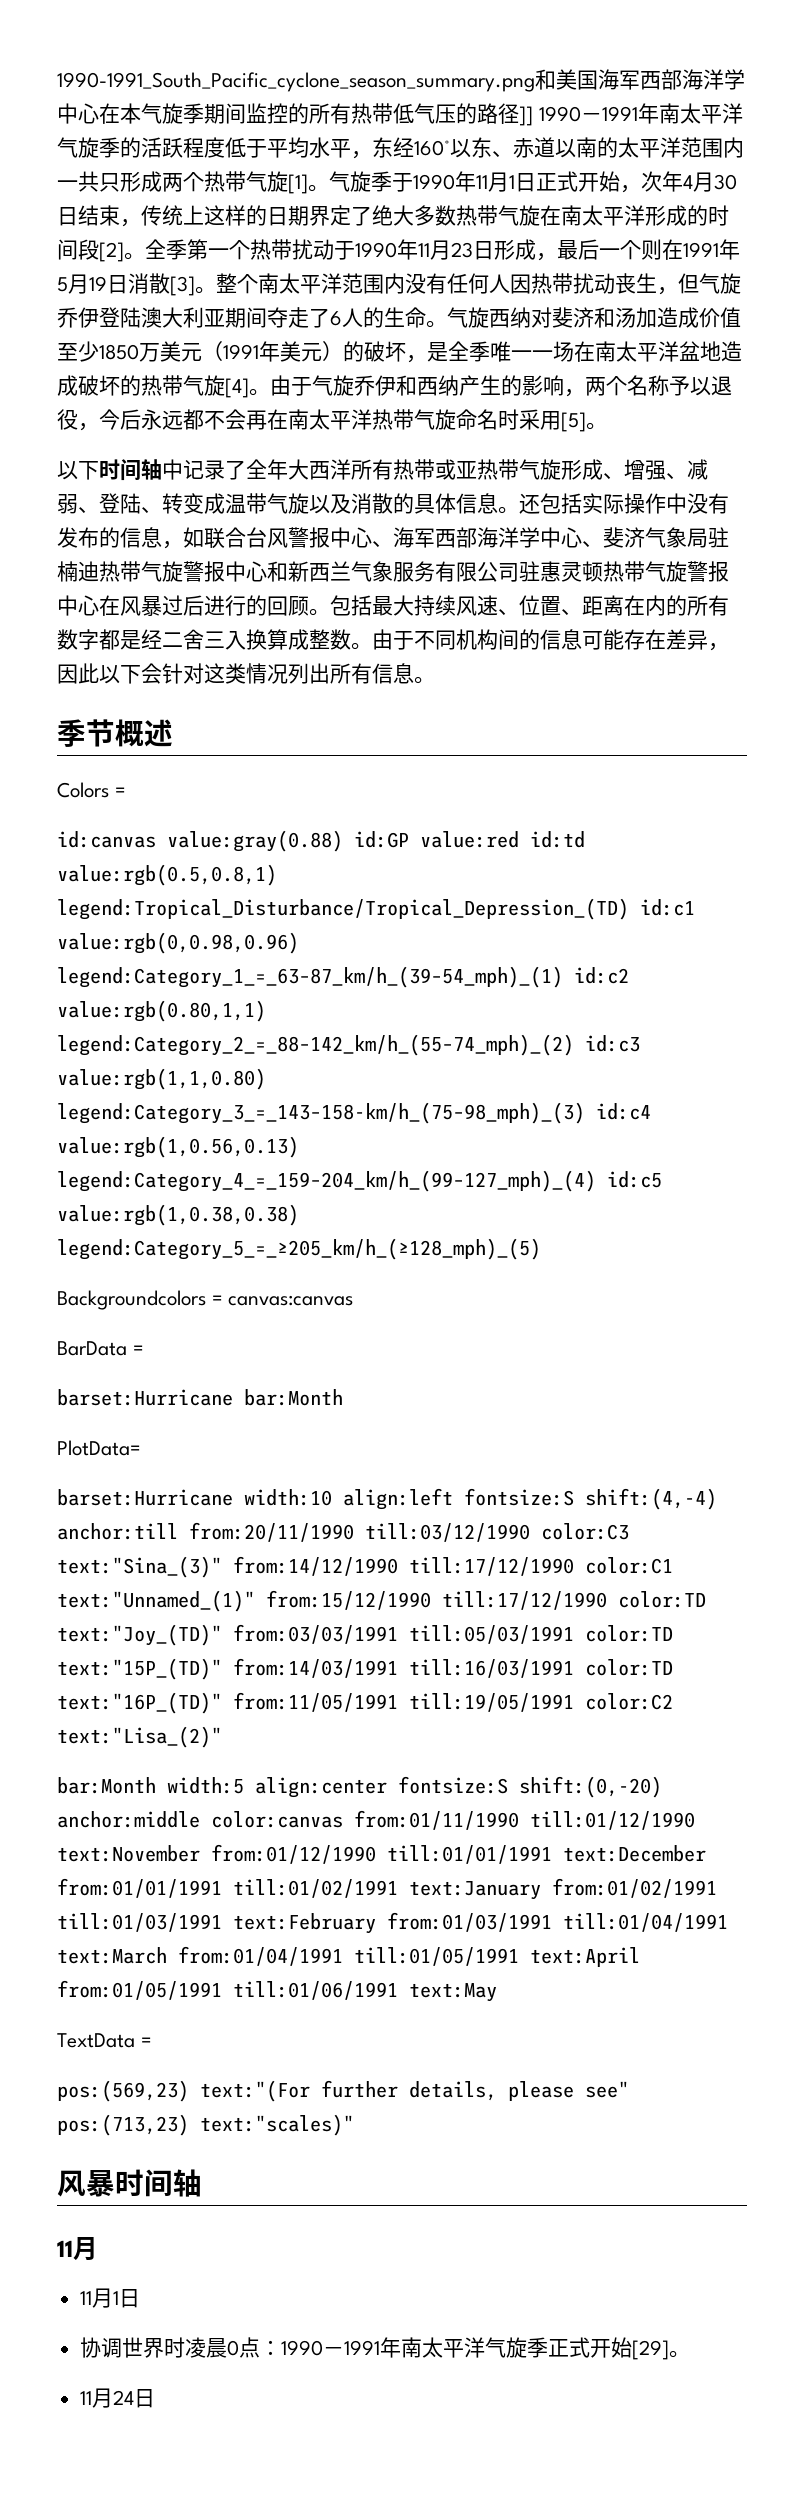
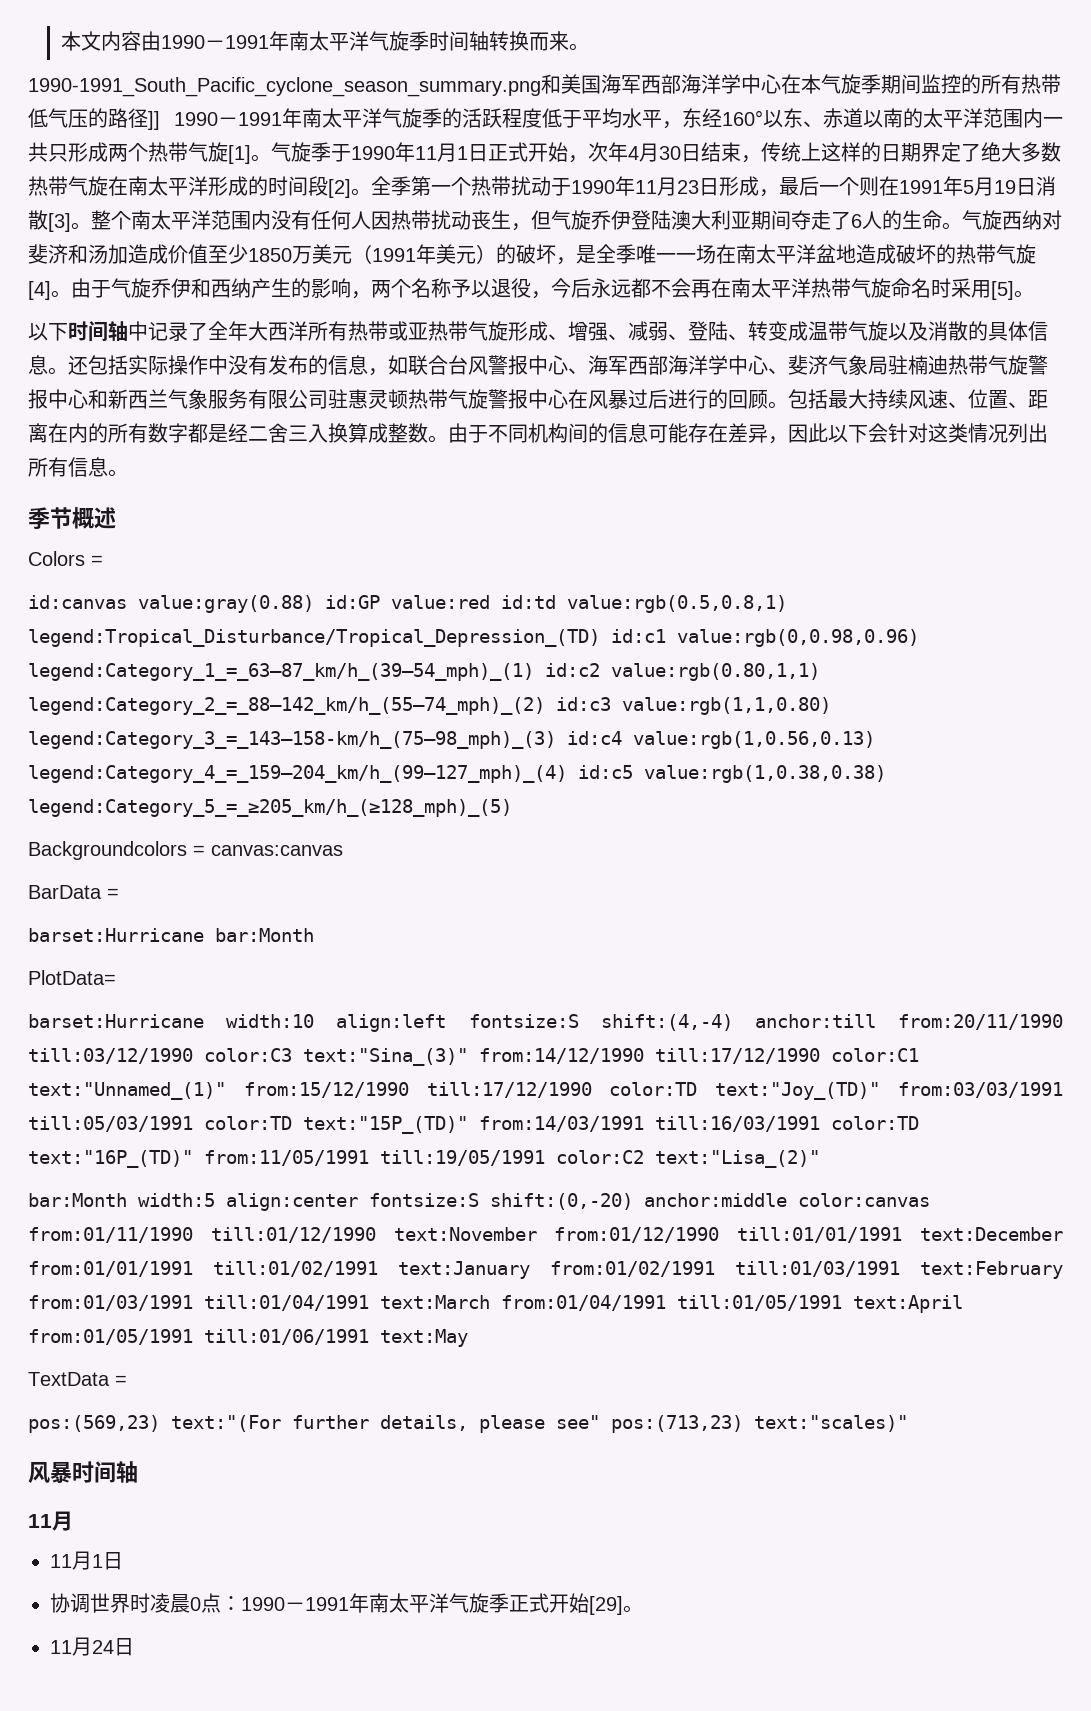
+ 本文内容由1990－1991年南太平洋气旋季时间轴转换而来。

